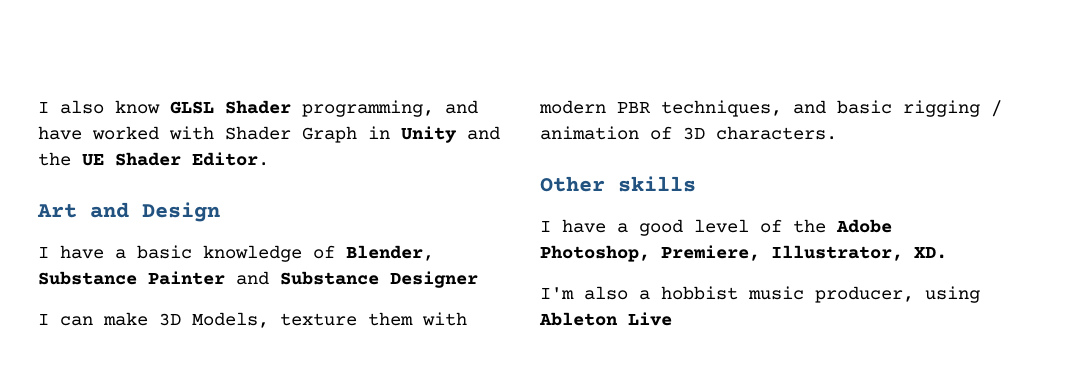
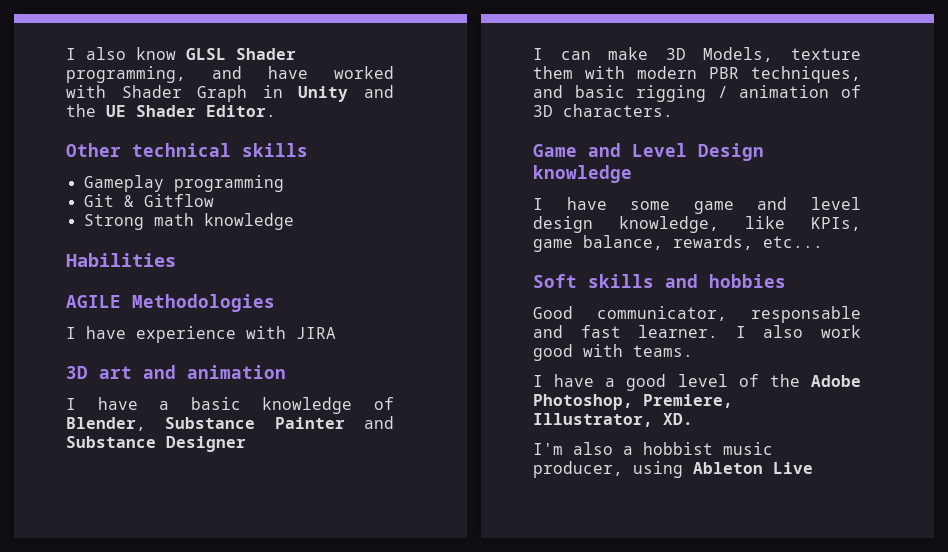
- Art and Design
+ Other technical skills
+ Gameplay programming
+ Git & Gitflow
+ Strong math knowledge
+ Habilities
+ AGILE Methodologies
+ I have experience with JIRA
+ 3D art and animation
- Other skills
+ Game and Level Design knowledge
+ I have some game and level design knowledge, like KPIs, game balance, rewards, etc...
+ Soft skills and hobbies
+ Good communicator, responsable and fast learner. I also work good with teams.

